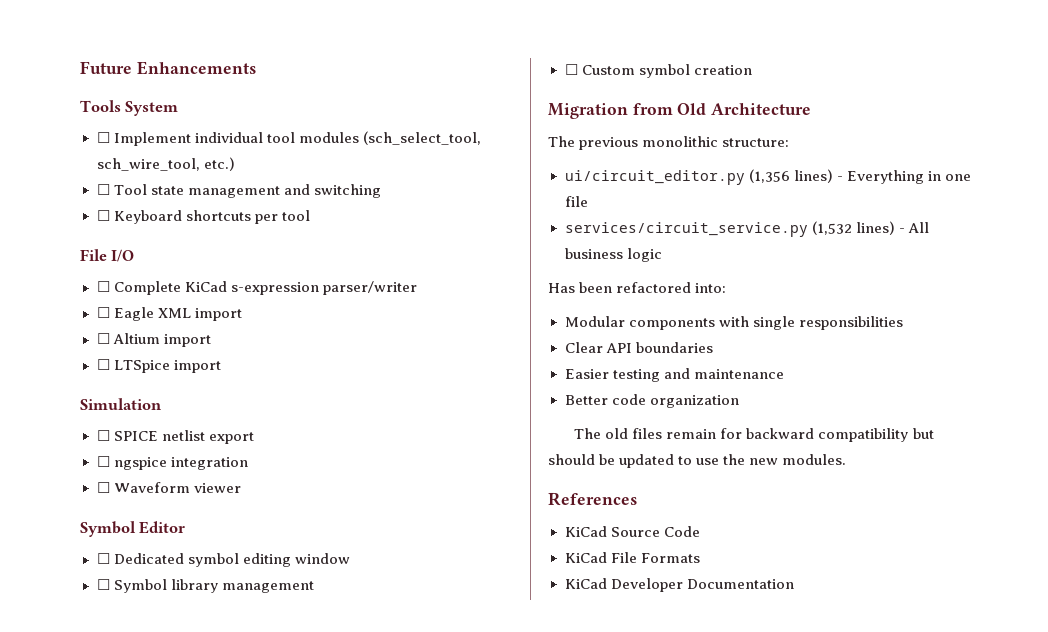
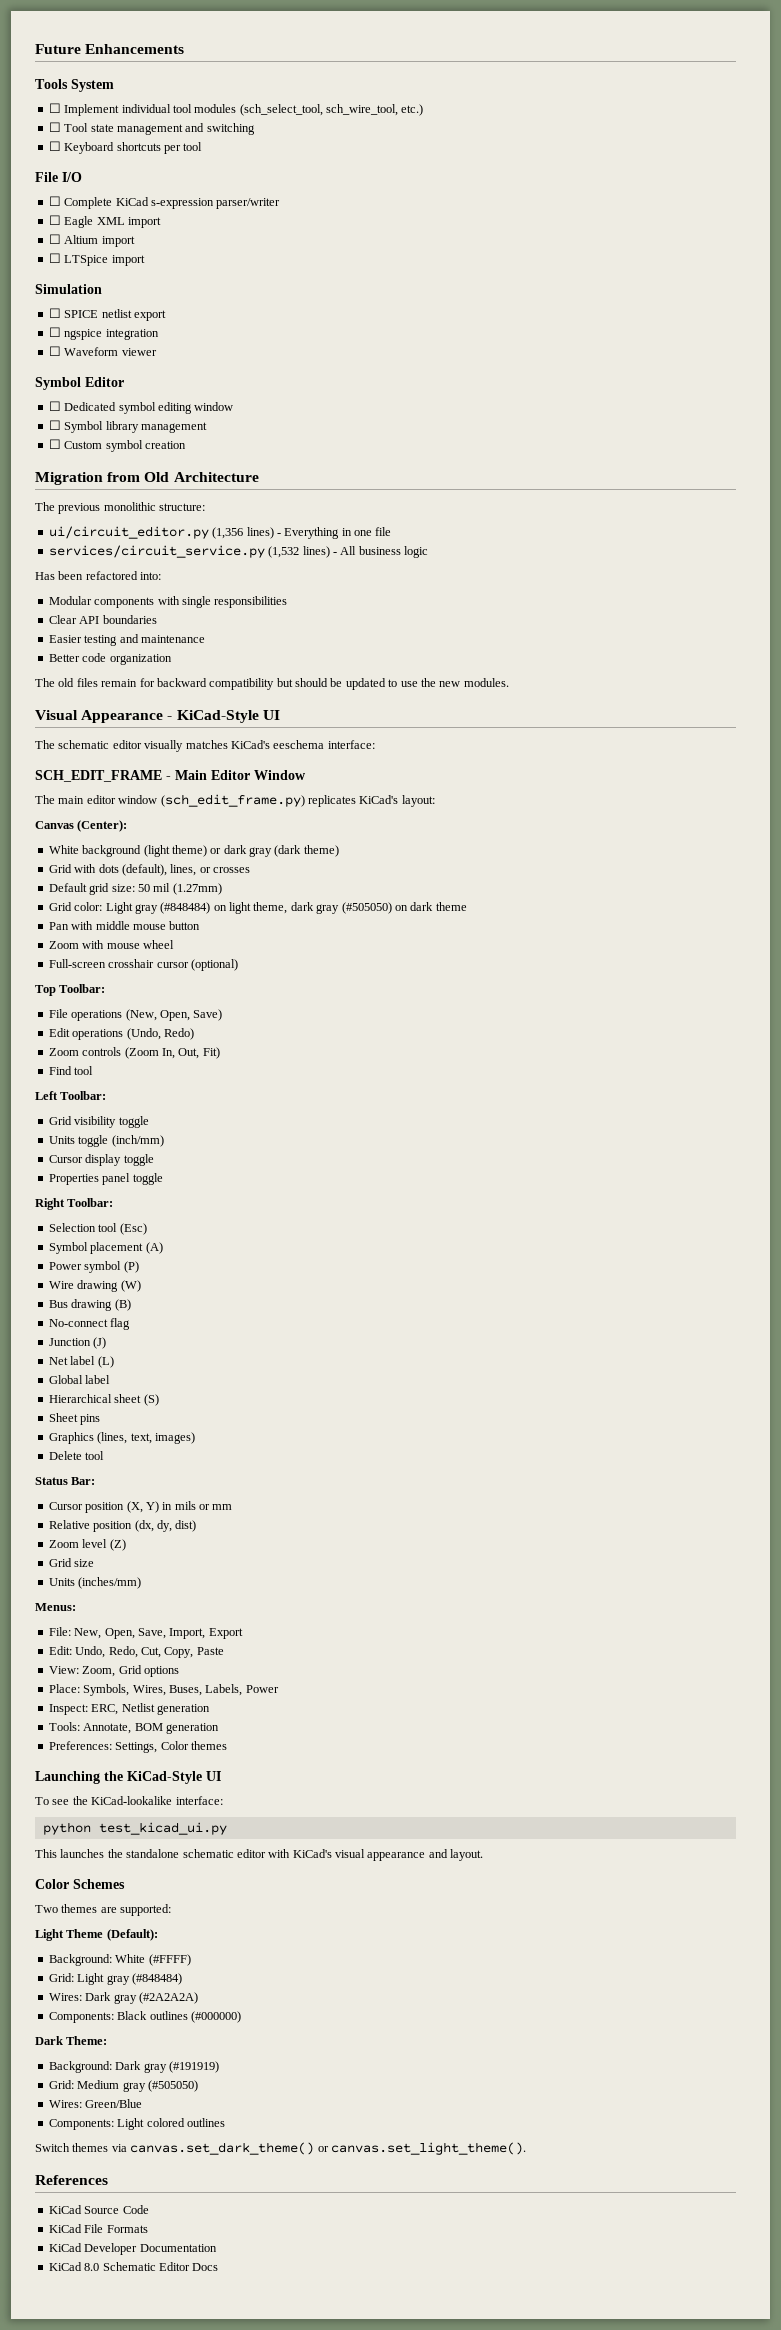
+ Visual Appearance - KiCad-Style UI
+ The schematic editor visually matches KiCad's eeschema interface:
+ SCH_EDIT_FRAME - Main Editor Window
+ The main editor window (sch_edit_frame.py) replicates KiCad's layout:
+ Canvas (Center):
+ White background (light theme) or dark gray (dark theme)
+ Grid with dots (default), lines, or crosses
+ Default grid size: 50 mil (1.27mm)
+ Grid color: Light gray (#848484) on light theme, dark gray (#505050) on dark theme
+ Pan with middle mouse button
+ Zoom with mouse wheel
+ Full-screen crosshair cursor (optional)
+ Top Toolbar:
+ File operations (New, Open, Save)
+ Edit operations (Undo, Redo)
+ Zoom controls (Zoom In, Out, Fit)
+ Find tool
+ Left Toolbar:
+ Grid visibility toggle
+ Units toggle (inch/mm)
+ Cursor display toggle
+ Properties panel toggle
+ Right Toolbar:
+ Selection tool (Esc)
+ Symbol placement (A)
+ Power symbol (P)
+ Wire drawing (W)
+ Bus drawing (B)
+ No-connect flag
+ Junction (J)
+ Net label (L)
+ Global label
+ Hierarchical sheet (S)
+ Sheet pins
+ Graphics (lines, text, images)
+ Delete tool
+ Status Bar:
+ Cursor position (X, Y) in mils or mm
+ Relative position (dx, dy, dist)
+ Zoom level (Z)
+ Grid size
+ Units (inches/mm)
+ Menus:
+ File: New, Open, Save, Import, Export
+ Edit: Undo, Redo, Cut, Copy, Paste
+ View: Zoom, Grid options
+ Place: Symbols, Wires, Buses, Labels, Power
+ Inspect: ERC, Netlist generation
+ Tools: Annotate, BOM generation
+ Preferences: Settings, Color themes
+ Launching the KiCad-Style UI
+ To see the KiCad-lookalike interface:
+ python test_kicad_ui.py
+ This launches the standalone schematic editor with KiCad's visual appearance and layout.
+ Color Schemes
+ Two themes are supported:
+ Light Theme (Default):
+ Background: White (#FFFF)
+ Grid: Light gray (#848484)
+ Wires: Dark gray (#2A2A2A)
+ Components: Black outlines (#000000)
+ Dark Theme:
+ Background: Dark gray (#191919)
+ Grid: Medium gray (#505050)
+ Wires: Green/Blue
+ Components: Light colored outlines
+ Switch themes via canvas.set_dark_theme() or canvas.set_light_theme().
+ KiCad 8.0 Schematic Editor Docs

